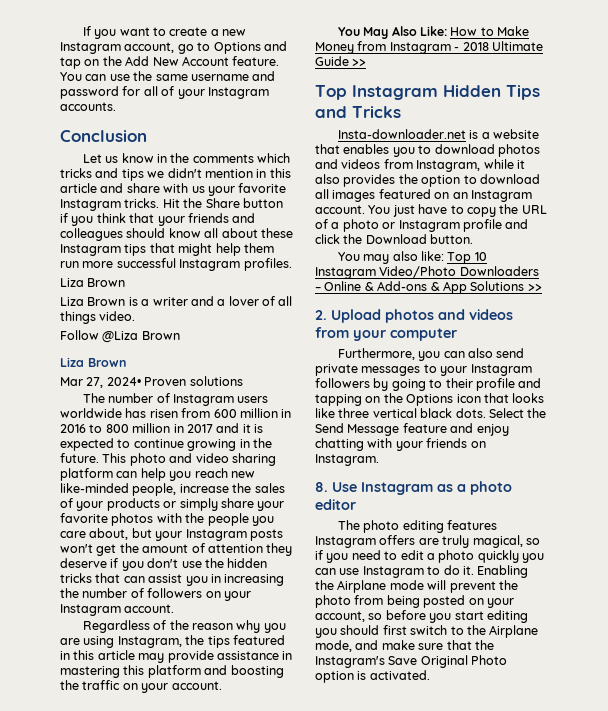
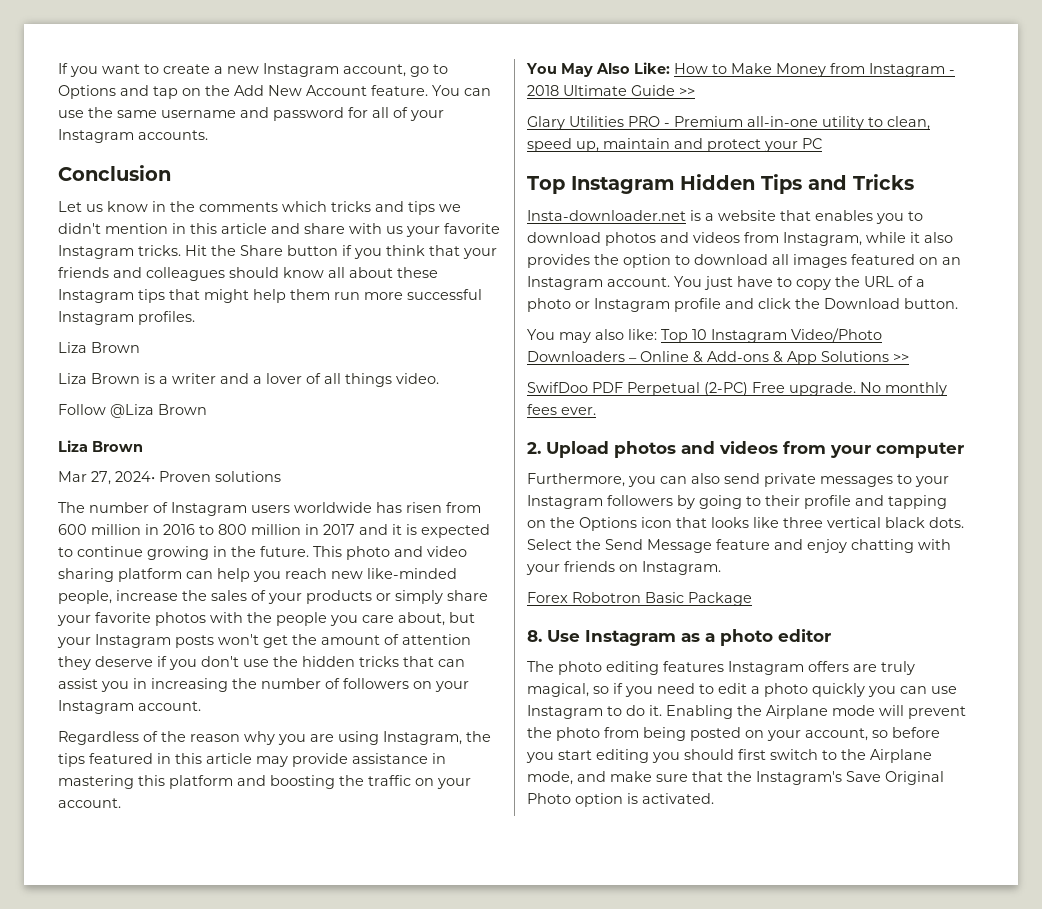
+ Glary Utilities PRO - Premium all-in-one utility to clean, speed up, maintain and protect your PC
+ SwifDoo PDF Perpetual (2-PC) Free upgrade. No monthly fees ever.
+ Forex Robotron Basic Package

